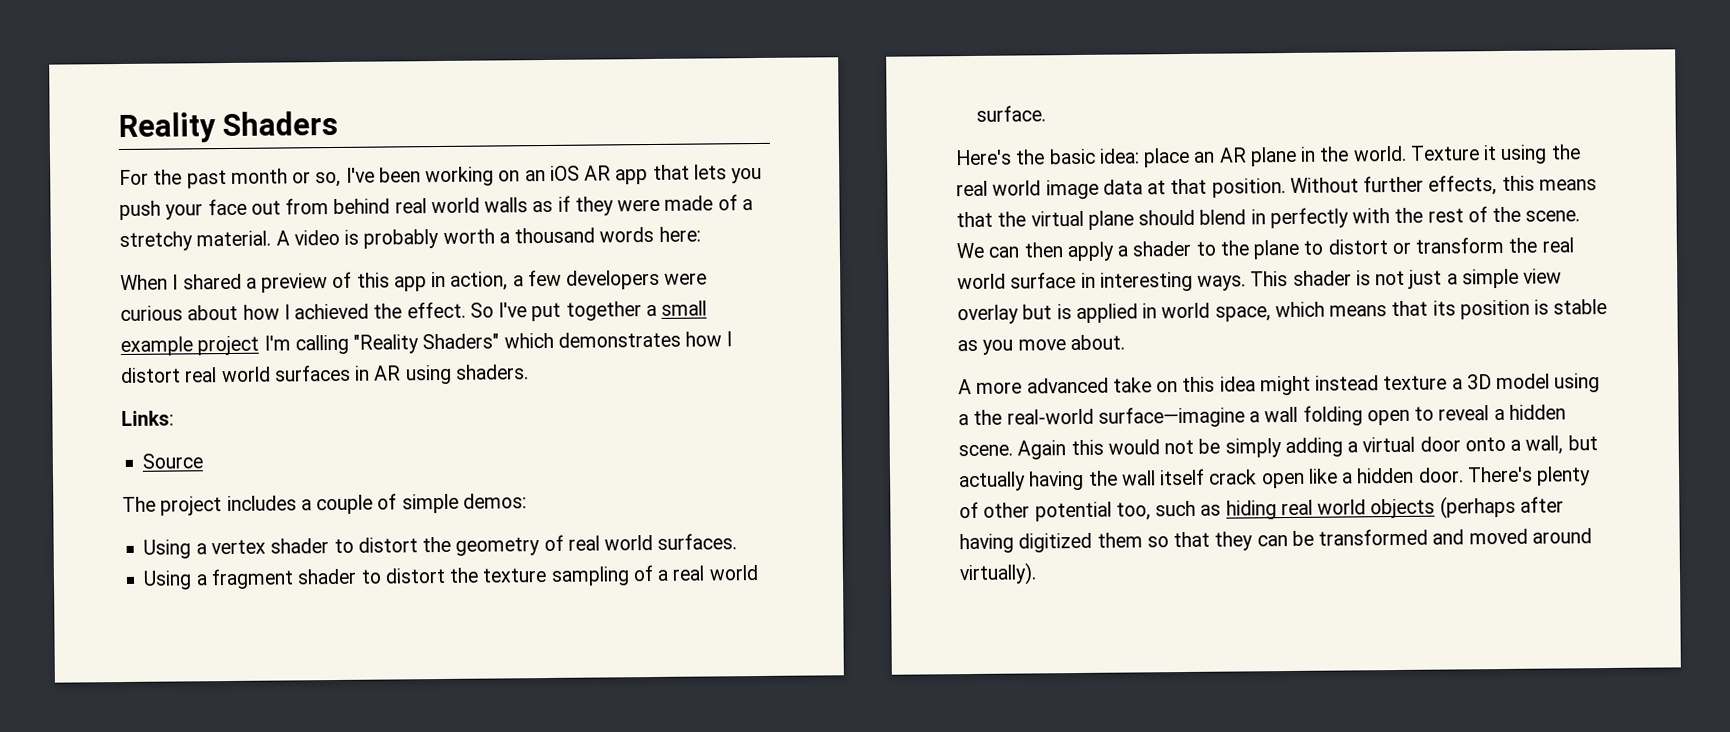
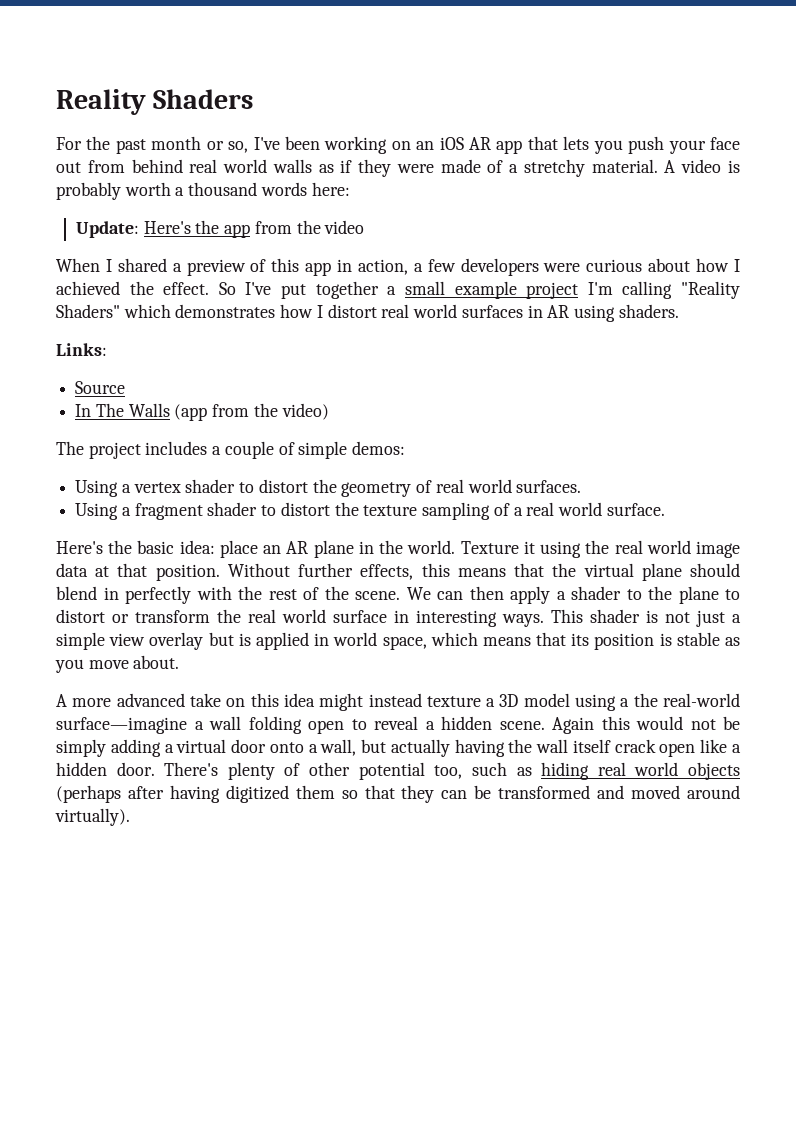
+ Update: Here's the app from the video
+ In The Walls (app from the video)

